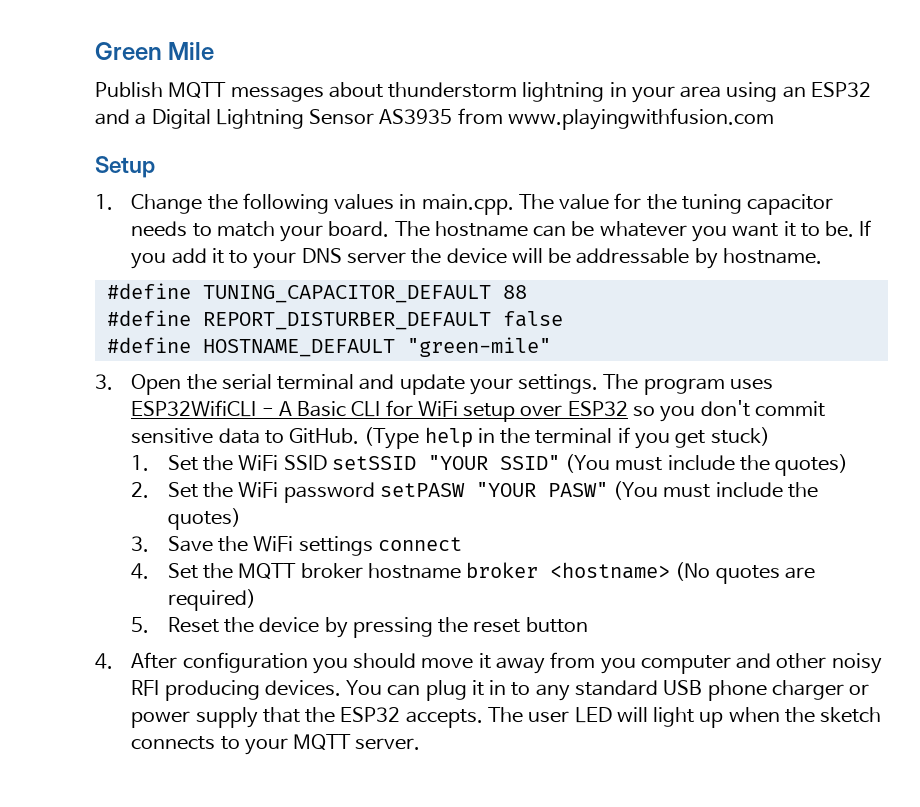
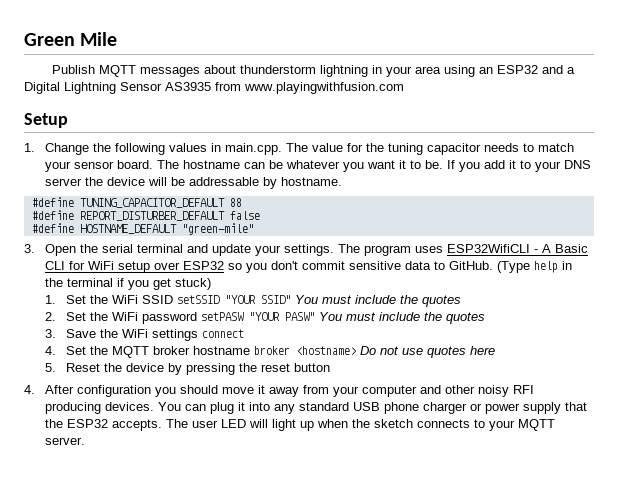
- 1. Change the following values in main.cpp. The value for the tuning capacitor needs to match your board.
+ 1. Change the following values in main.cpp. The value for the tuning capacitor needs to match your sensor board.
- 1. Set the WiFi SSID setSSID "YOUR SSID" (You must include the quotes)
+ 1. Set the WiFi SSID setSSID "YOUR SSID" You must include the quotes
- 2. Set the WiFi password setPASW "YOUR PASW" (You must include the quotes)
+ 2. Set the WiFi password setPASW "YOUR PASW" You must include the quotes
- 4. Set the MQTT broker hostname broker <hostname> (No quotes are required)
+ 4. Set the MQTT broker hostname broker <hostname> Do not use quotes here
- 4. After configuration you should move it away from you computer and other noisy RFI producing devices.
+ 4. After configuration you should move it away from your computer and other noisy RFI producing devices.
- You can plug it in to any standard USB phone charger or power supply that the ESP32 accepts.
+ You can plug it into any standard USB phone charger or power supply that the ESP32 accepts.

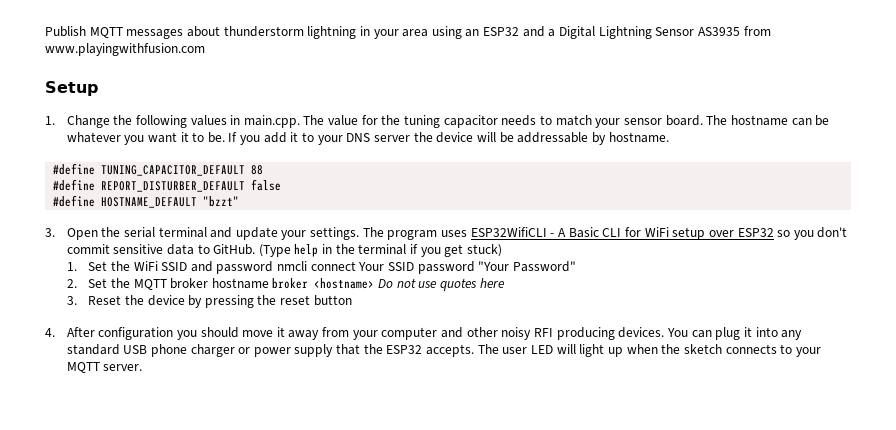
- Green Mile
- #define HOSTNAME_DEFAULT "green-mile"
+ #define HOSTNAME_DEFAULT "bzzt"
- 1. Set the WiFi SSID setSSID "YOUR SSID" You must include the quotes
- 2. Set the WiFi password setPASW "YOUR PASW" You must include the quotes
- 3. Save the WiFi settings connect
- 4. Set the MQTT broker hostname broker <hostname> Do not use quotes here
+ 1. Set the WiFi SSID and password nmcli connect Your SSID password "Your Password"
+ 2. Set the MQTT broker hostname broker <hostname> Do not use quotes here
- 5. Reset the device by pressing the reset button
+ 3. Reset the device by pressing the reset button

